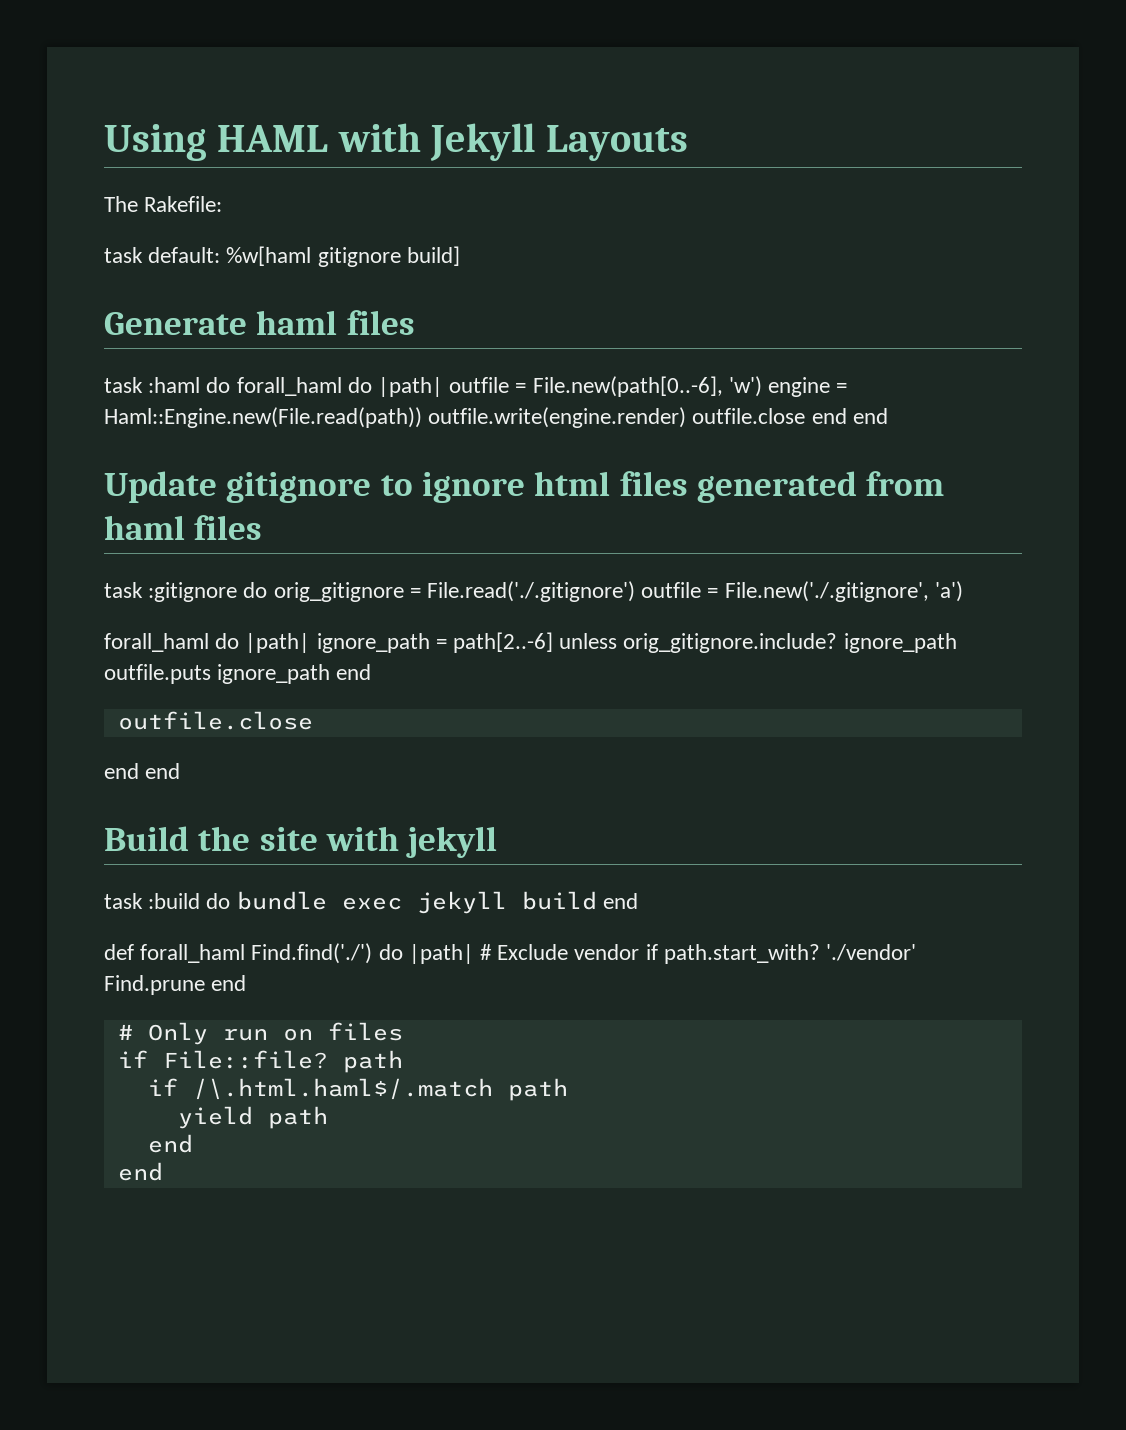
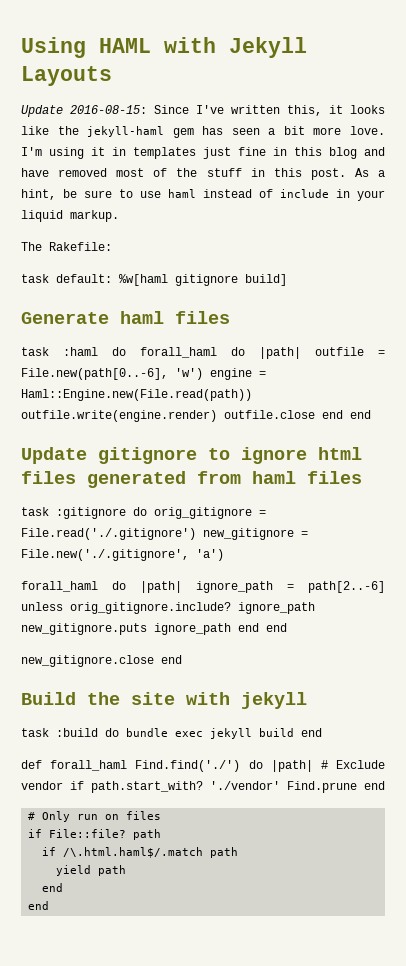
+ Update 2016-08-15: Since I've written this, it looks like the jekyll-haml gem has seen a bit more love. I'm using it in templates just fine in this blog and have removed most of the stuff in this post. As a hint, be sure to use haml instead of include in your liquid markup.
- task :gitignore do orig_gitignore = File.read('./.gitignore') outfile = File.new('./.gitignore', 'a')
+ task :gitignore do orig_gitignore = File.read('./.gitignore') new_gitignore = File.new('./.gitignore', 'a')
- forall_haml do |path| ignore_path = path[2..-6] unless orig_gitignore.include? ignore_path outfile.puts ignore_path end
- outfile.close
- end end
+ forall_haml do |path| ignore_path = path[2..-6] unless orig_gitignore.include? ignore_path new_gitignore.puts ignore_path end end
+ new_gitignore.close end

